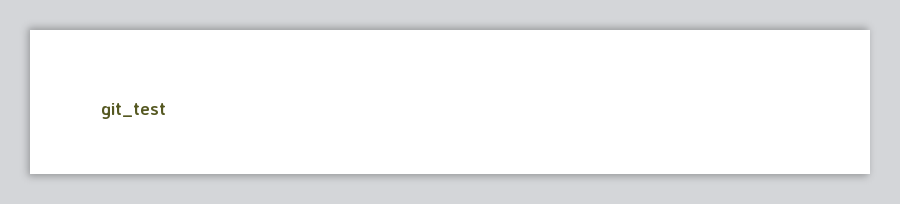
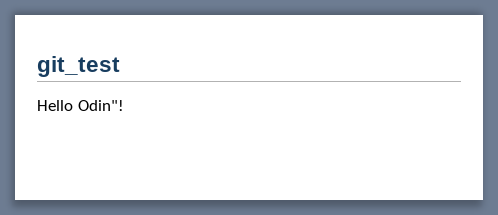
+ Hello Odin"!

